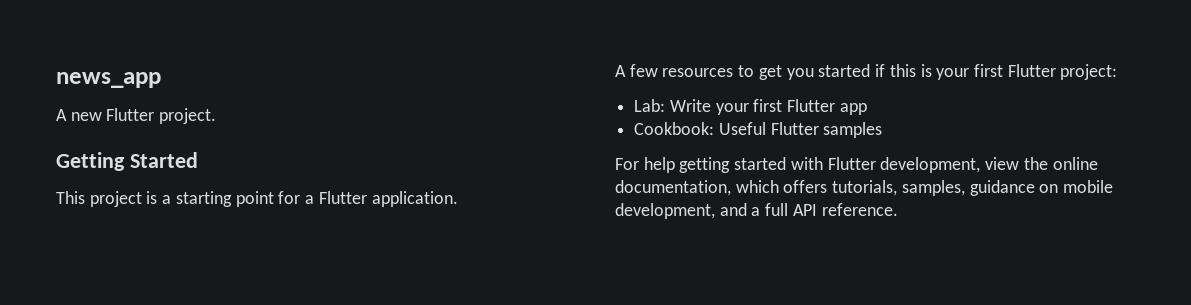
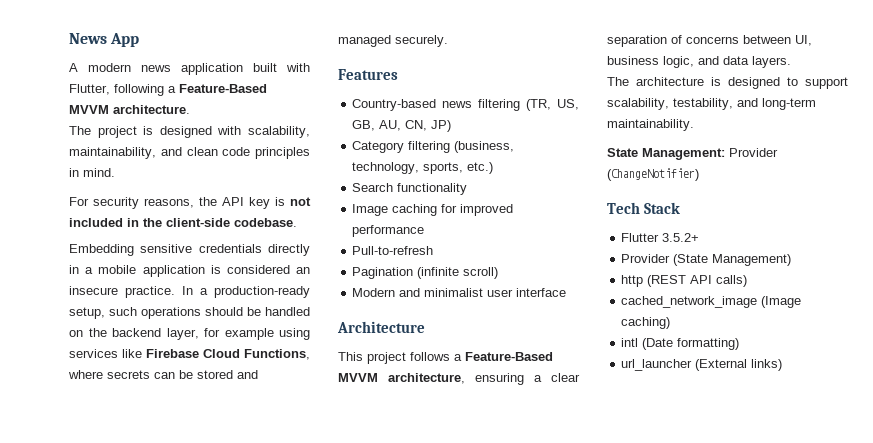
- news_app
- A new Flutter project.
- Getting Started
- This project is a starting point for a Flutter application.
- A few resources to get you started if this is your first Flutter project:
- Lab: Write your first Flutter app
- Cookbook: Useful Flutter samples
- For help getting started with Flutter development, view the online documentation, which offers tutorials, samples, guidance on mobile development, and a full API reference.
+ News App
+ A modern news application built with Flutter, following a Feature-Based MVVM architecture.
+ The project is designed with scalability, maintainability, and clean code principles in mind.
+ For security reasons, the API key is not included in the client-side codebase.
+ Embedding sensitive credentials directly in a mobile application is considered an insecure practice. In a production-ready setup, such operations should be handled on the backend layer, for example using services like Firebase Cloud Functions, where secrets can be stored and managed securely.
+ Features
+ Country-based news filtering (TR, US, GB, AU, CN, JP)
+ Category filtering (business, technology, sports, etc.)
+ Search functionality
+ Image caching for improved performance
+ Pull-to-refresh
+ Pagination (infinite scroll)
+ Modern and minimalist user interface
+ Architecture
+ This project follows a Feature-Based MVVM architecture, ensuring a clear separation of concerns between UI, business logic, and data layers.
+ The architecture is designed to support scalability, testability, and long-term maintainability.
+ State Management: Provider (ChangeNotifier)
+ Tech Stack
+ Flutter 3.5.2+
+ Provider (State Management)
+ http (REST API calls)
+ cached_network_image (Image caching)
+ intl (Date formatting)
+ url_launcher (External links)

